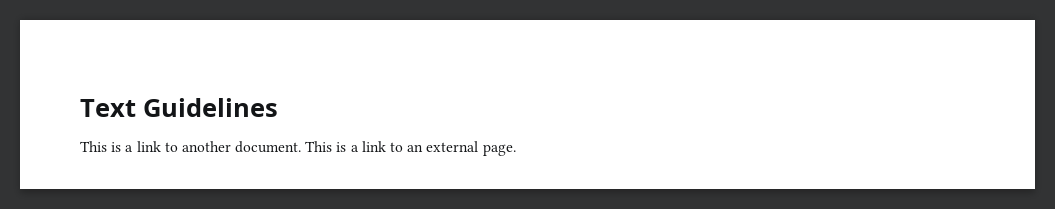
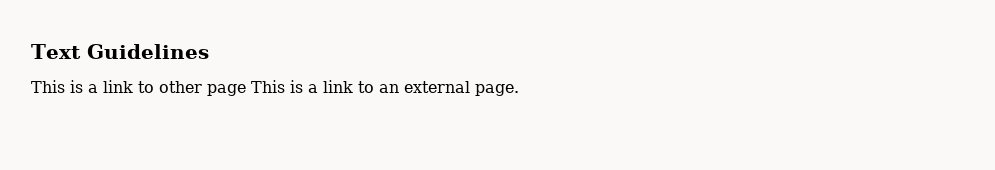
- This is a link to another document. This is a link to an external page.
+ This is a link to other page This is a link to an external page.

